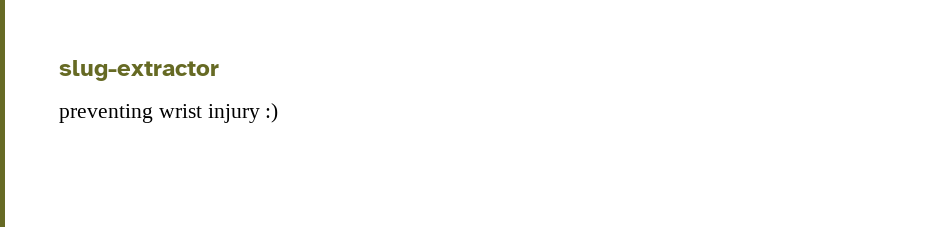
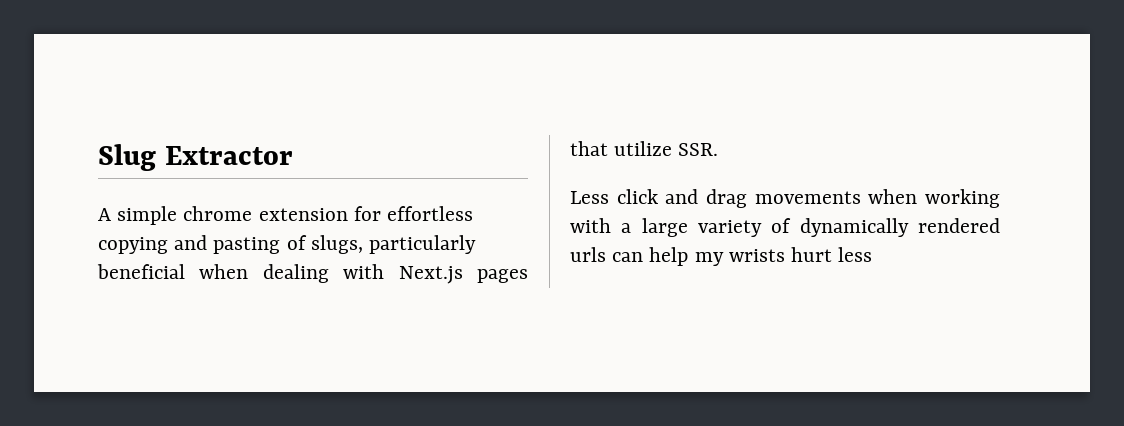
- slug-extractor
- preventing wrist injury :)
+ Slug Extractor
+ A simple chrome extension for effortless copying and pasting of slugs, particularly beneficial when dealing with Next.js pages that utilize SSR.
+ Less click and drag movements when working with a large variety of dynamically rendered urls can help my wrists hurt less

